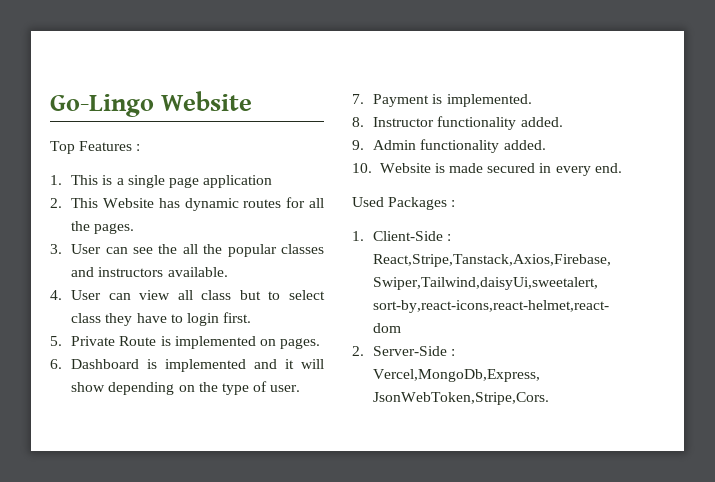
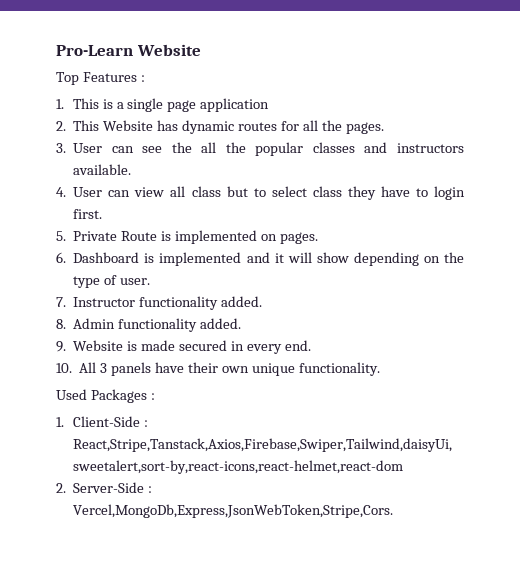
- Go-Lingo Website
+ Pro-Learn Website
- 7. Payment is implemented.
- 8. Instructor functionality added.
+ 7. Instructor functionality added.
- 9. Admin functionality added.
+ 8. Admin functionality added.
- 10. Website is made secured in every end.
+ 9. Website is made secured in every end.
+ 10. All 3 panels have their own unique functionality.

